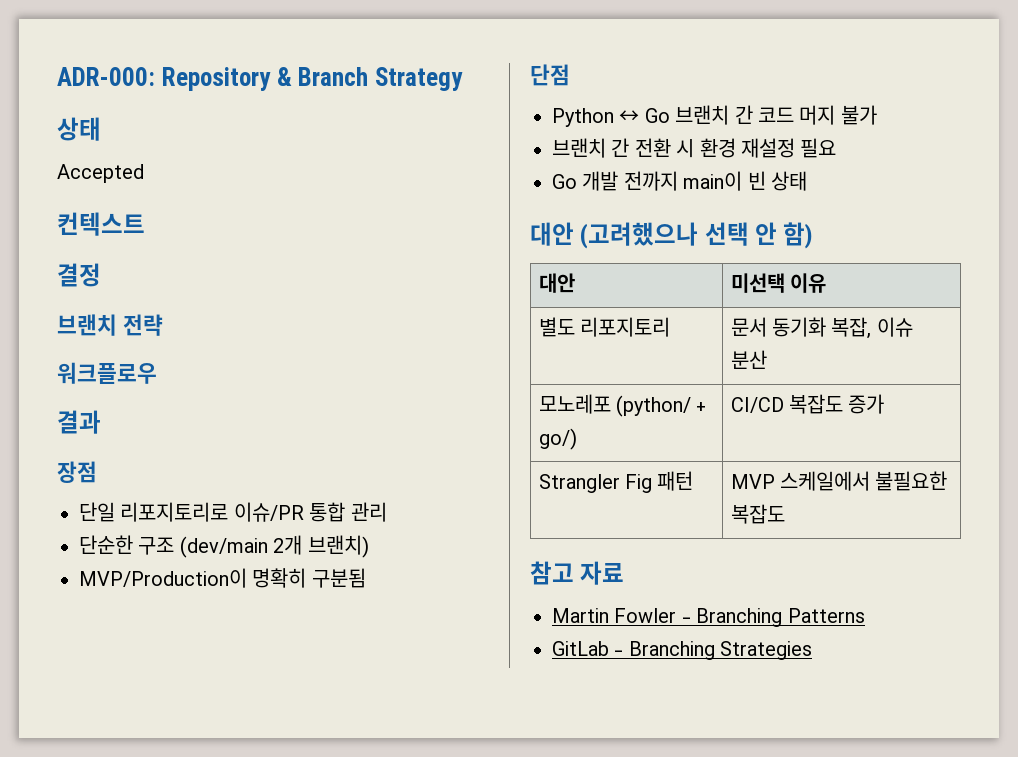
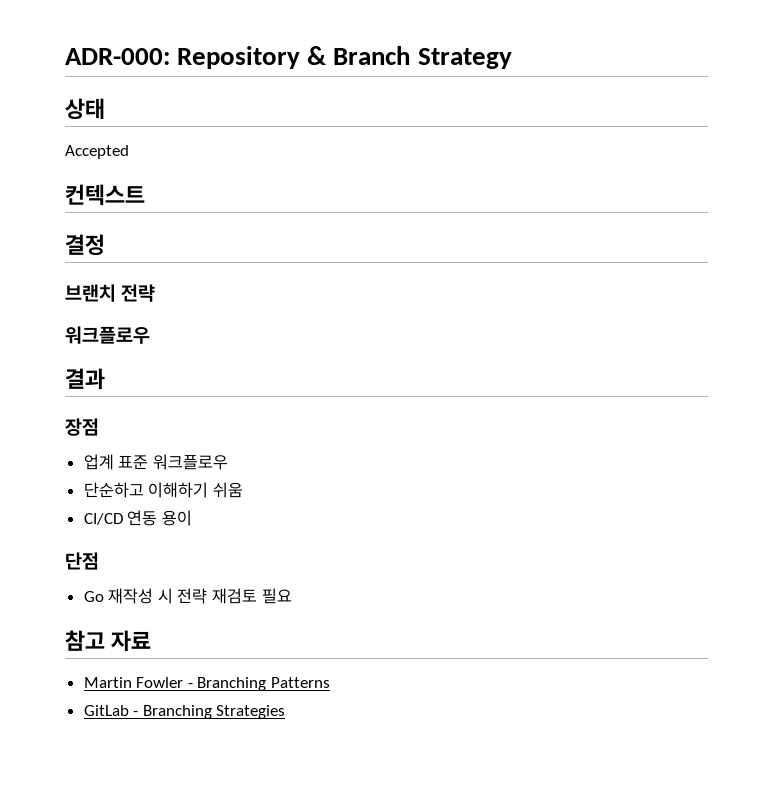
- 단일 리포지토리로 이슈/PR 통합 관리
- 단순한 구조 (dev/main 2개 브랜치)
- MVP/Production이 명확히 구분됨
+ 업계 표준 워크플로우
+ 단순하고 이해하기 쉬움
+ CI/CD 연동 용이
  단점
- Python ↔ Go 브랜치 간 코드 머지 불가
- 브랜치 간 전환 시 환경 재설정 필요
- Go 개발 전까지 main이 빈 상태
- 대안 (고려했으나 선택 안 함)
- 대안 | 미선택 이유
- 별도 리포지토리 | 문서 동기화 복잡, 이슈 분산
- 모노레포 (python/ + go/) | CI/CD 복잡도 증가
- Strangler Fig 패턴 | MVP 스케일에서 불필요한 복잡도
+ Go 재작성 시 전략 재검토 필요

